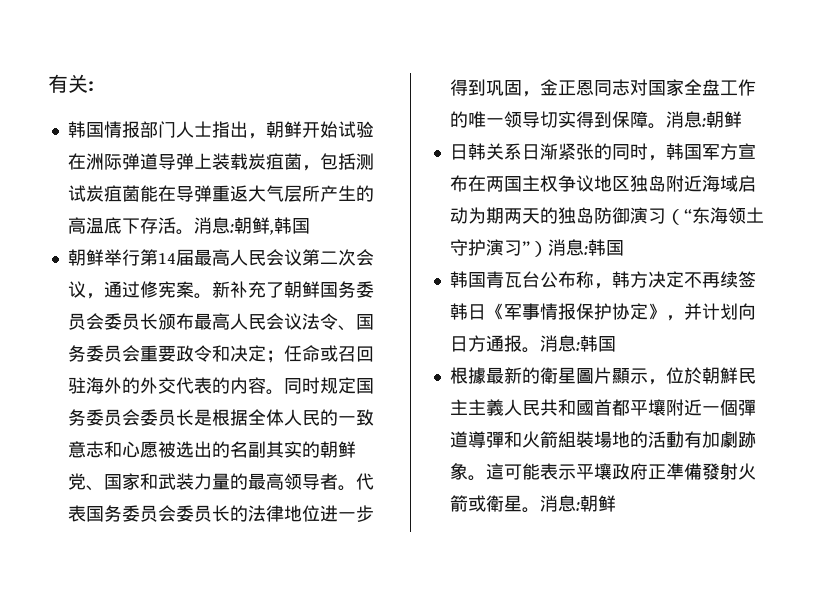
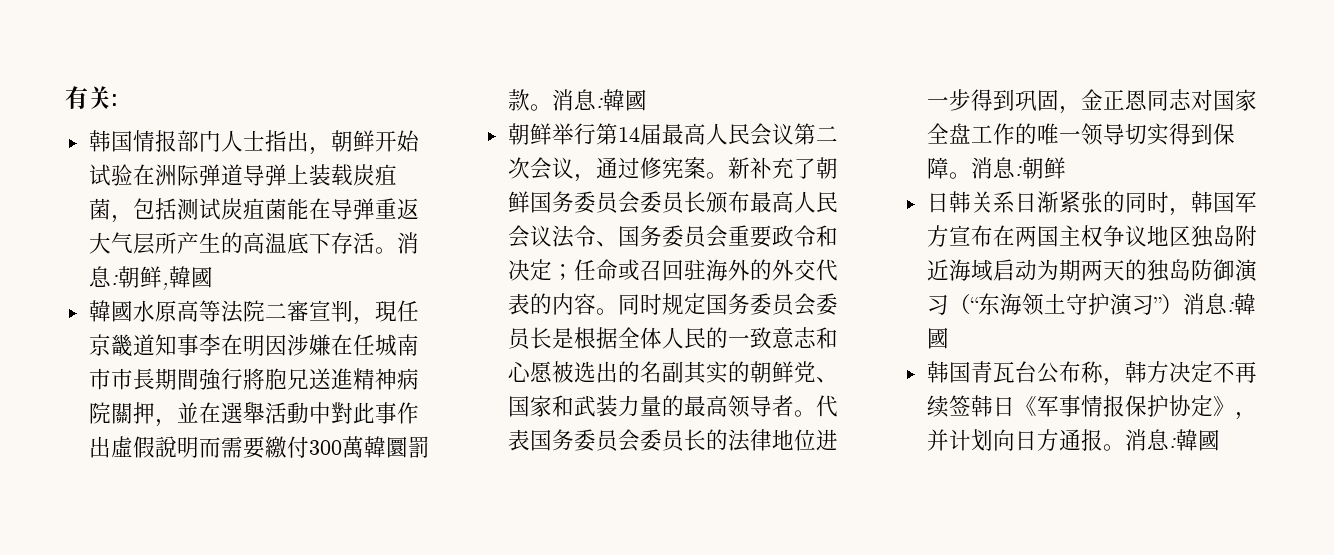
- 消息:朝鲜,韩国
+ 消息:朝鲜,韓國
+ 韓國水原高等法院二審宣判，現任京畿道知事李在明因涉嫌在任城南市市長期間強行將胞兄送進精神病院關押，並在選舉活動中對此事作出虛假說明而需要繳付300萬韓圜罰款。消息:韓國
- 日韩关系日渐紧张的同时，韩国军方宣布在两国主权争议地区独岛附近海域启动为期两天的独岛防御演习（“东海领土守护演习”）消息:韩国
+ 日韩关系日渐紧张的同时，韩国军方宣布在两国主权争议地区独岛附近海域启动为期两天的独岛防御演习（“东海领土守护演习”）消息:韓國
- 韩国青瓦台公布称，韩方决定不再续签韩日《军事情报保护协定》，并计划向日方通报。消息:韩国
- 根據最新的衛星圖片顯示，位於朝鮮民主主義人民共和國首都平壤附近一個彈道導彈和火箭組裝場地的活動有加劇跡象。這可能表示平壤政府正凖備發射火箭或衛星。消息:朝鲜
+ 韩国青瓦台公布称，韩方决定不再续签韩日《军事情报保护协定》，并计划向日方通报。消息:韓國

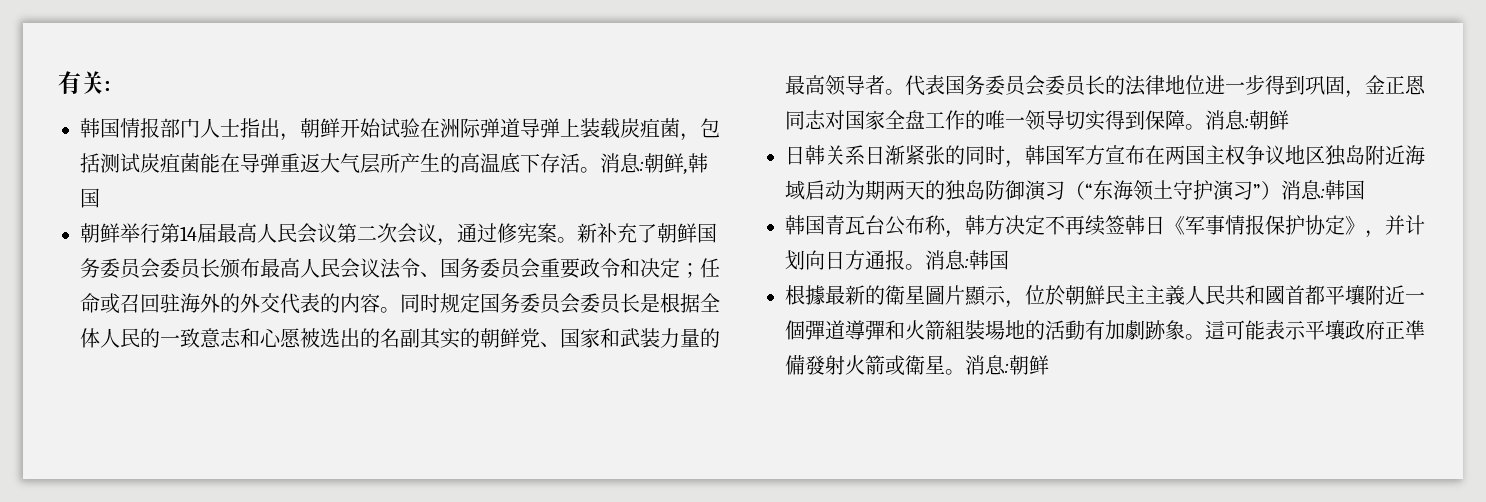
- 消息:朝鲜,韓國
- 韓國水原高等法院二審宣判，現任京畿道知事李在明因涉嫌在任城南市市長期間強行將胞兄送進精神病院關押，並在選舉活動中對此事作出虛假說明而需要繳付300萬韓圜罰款。消息:韓國
+ 消息:朝鲜,韩国
- 日韩关系日渐紧张的同时，韩国军方宣布在两国主权争议地区独岛附近海域启动为期两天的独岛防御演习（“东海领土守护演习”）消息:韓國
+ 日韩关系日渐紧张的同时，韩国军方宣布在两国主权争议地区独岛附近海域启动为期两天的独岛防御演习（“东海领土守护演习”）消息:韩国
- 韩国青瓦台公布称，韩方决定不再续签韩日《军事情报保护协定》，并计划向日方通报。消息:韓國
+ 韩国青瓦台公布称，韩方决定不再续签韩日《军事情报保护协定》，并计划向日方通报。消息:韩国
+ 根據最新的衛星圖片顯示，位於朝鮮民主主義人民共和國首都平壤附近一個彈道導彈和火箭組裝場地的活動有加劇跡象。這可能表示平壤政府正凖備發射火箭或衛星。消息:朝鲜

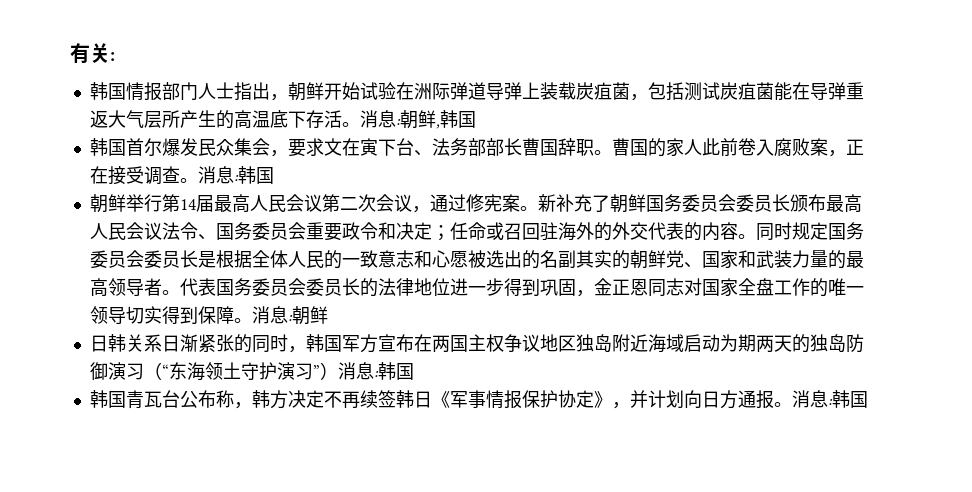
+ 韩国首尔爆发民众集会，要求文在寅下台、法务部部长曹国辞职。曹国的家人此前卷入腐败案，正在接受调查。消息:韩国
- 根據最新的衛星圖片顯示，位於朝鮮民主主義人民共和國首都平壤附近一個彈道導彈和火箭組裝場地的活動有加劇跡象。這可能表示平壤政府正凖備發射火箭或衛星。消息:朝鲜

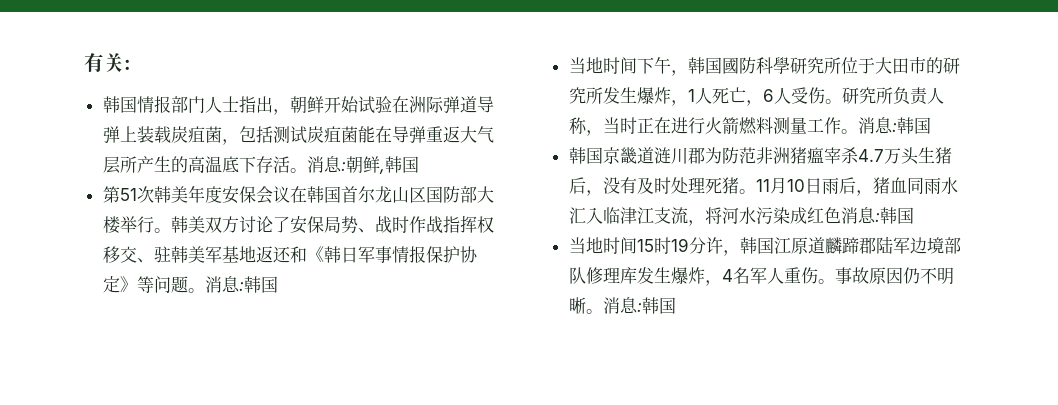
- 韩国首尔爆发民众集会，要求文在寅下台、法务部部长曹国辞职。曹国的家人此前卷入腐败案，正在接受调查。消息:韩国
- 朝鲜举行第14届最高人民会议第二次会议，通过修宪案。新补充了朝鲜国务委员会委员长颁布最高人民会议法令、国务委员会重要政令和决定；任命或召回驻海外的外交代表的内容。同时规定国务委员会委员长是根据全体人民的一致意志和心愿被选出的名副其实的朝鲜党、国家和武装力量的最高领导者。代表国务委员会委员长的法律地位进一步得到巩固，金正恩同志对国家全盘工作的唯一领导切实得到保障。消息:朝鲜
- 日韩关系日渐紧张的同时，韩国军方宣布在两国主权争议地区独岛附近海域启动为期两天的独岛防御演习（“东海领土守护演习”）消息:韩国
- 韩国青瓦台公布称，韩方决定不再续签韩日《军事情报保护协定》，并计划向日方通报。消息:韩国
+ 第51次韩美年度安保会议在韩国首尔龙山区国防部大楼举行。韩美双方讨论了安保局势、战时作战指挥权移交、驻韩美军基地返还和《韩日军事情报保护协定》等问题。消息:韩国
+ 当地时间下午，韩国國防科學研究所位于大田市的研究所发生爆炸，1人死亡，6人受伤。研究所负责人称，当时正在进行火箭燃料测量工作。消息:韩国
+ 韩国京畿道涟川郡为防范非洲猪瘟宰杀4.7万头生猪后，没有及时处理死猪。11月10日雨后，猪血同雨水汇入临津江支流，将河水污染成红色消息:韩国
+ 当地时间15时19分许，韩国江原道麟蹄郡陆军边境部队修理库发生爆炸，4名军人重伤。事故原因仍不明晰。消息:韩国

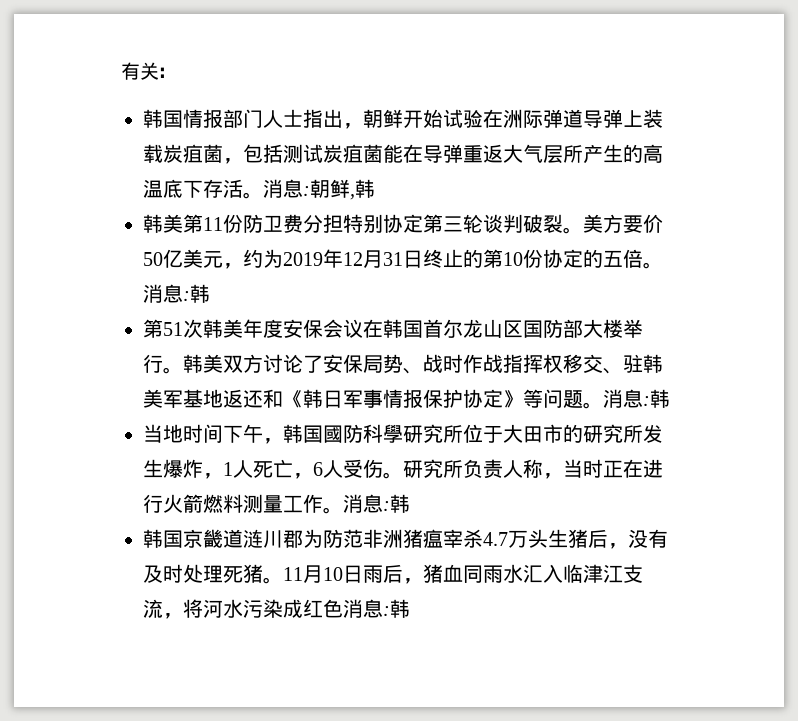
- 消息:朝鲜,韩国
+ 消息:朝鲜,韩
+ 韩美第11份防卫费分担特别协定第三轮谈判破裂。美方要价50亿美元，约为2019年12月31日终止的第10份协定的五倍。消息:韩
- 韩美双方讨论了安保局势、战时作战指挥权移交、驻韩美军基地返还和《韩日军事情报保护协定》等问题。消息:韩国
+ 韩美双方讨论了安保局势、战时作战指挥权移交、驻韩美军基地返还和《韩日军事情报保护协定》等问题。消息:韩
- 研究所负责人称，当时正在进行火箭燃料测量工作。消息:韩国
+ 研究所负责人称，当时正在进行火箭燃料测量工作。消息:韩
- 11月10日雨后，猪血同雨水汇入临津江支流，将河水污染成红色消息:韩国
- 当地时间15时19分许，韩国江原道麟蹄郡陆军边境部队修理库发生爆炸，4名军人重伤。事故原因仍不明晰。消息:韩国
+ 11月10日雨后，猪血同雨水汇入临津江支流，将河水污染成红色消息:韩

